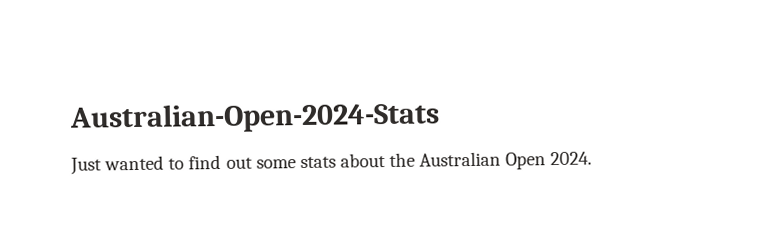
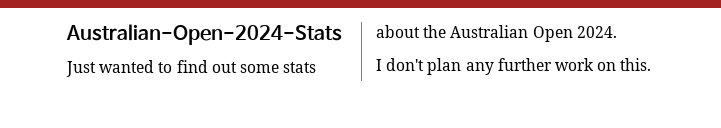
+ I don't plan any further work on this.

